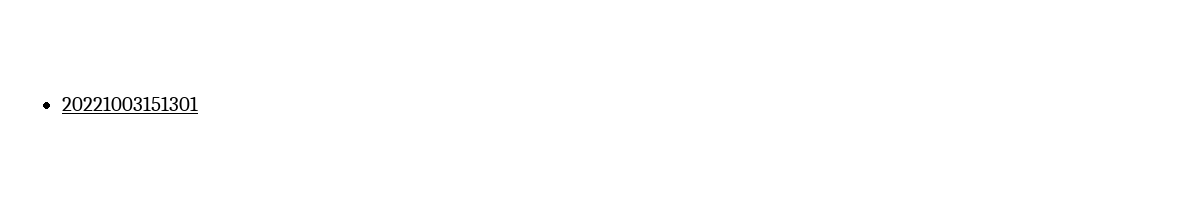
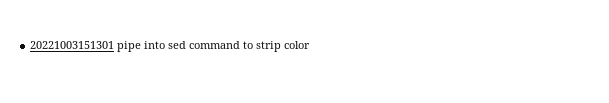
- 20221003151301
+ 20221003151301 pipe into sed command to strip color

